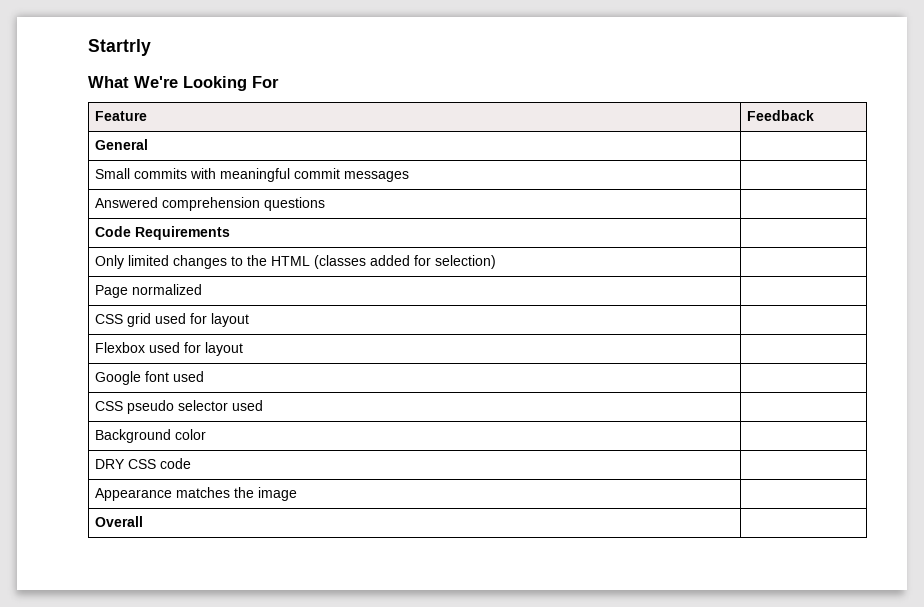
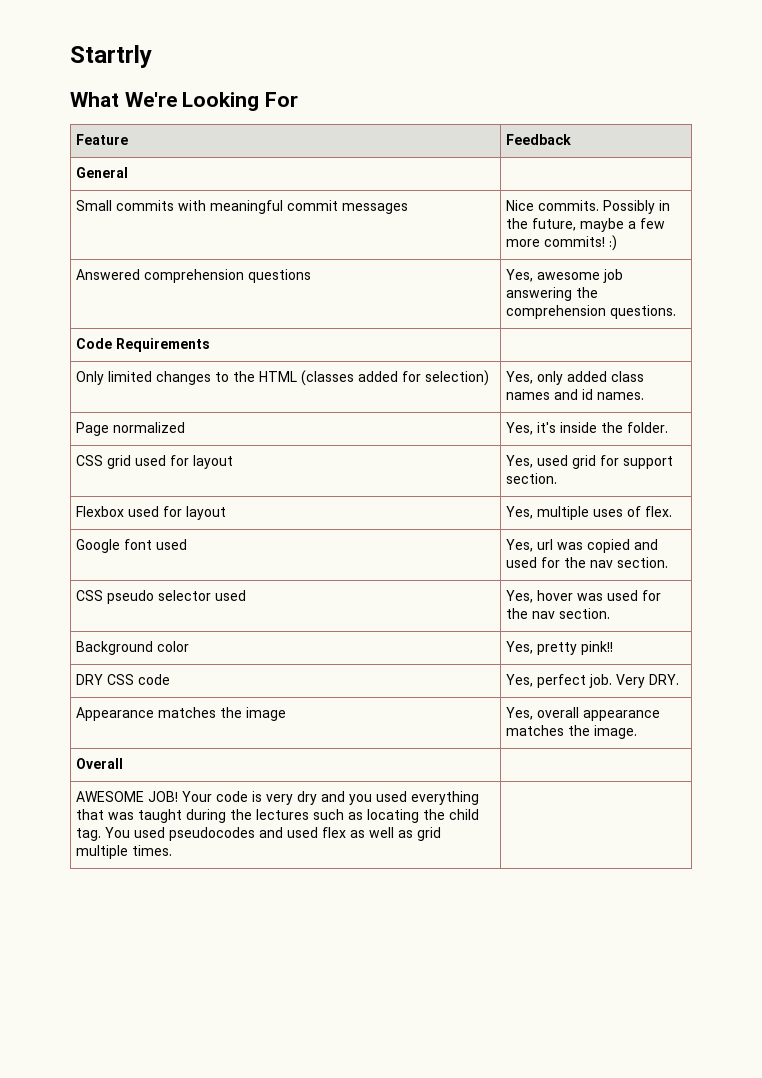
- Small commits with meaningful commit messages |
- Answered comprehension questions |
+ Small commits with meaningful commit messages | Nice commits. Possibly in the future, maybe a few more commits! :)
+ Answered comprehension questions | Yes, awesome job answering the comprehension questions.
- Only limited changes to the HTML (classes added for selection) |
- Page normalized |
+ Only limited changes to the HTML (classes added for selection) | Yes, only added class names and id names.
+ Page normalized | Yes, it's inside the folder.
- CSS grid used for layout |
- Flexbox used for layout |
- Google font used |
- CSS pseudo selector used |
+ CSS grid used for layout | Yes, used grid for support section.
+ Flexbox used for layout | Yes, multiple uses of flex.
+ Google font used | Yes, url was copied and used for the nav section.
+ CSS pseudo selector used | Yes, hover was used for the nav section.
- Background color |
+ Background color | Yes, pretty pink!!
- DRY CSS code |
+ DRY CSS code | Yes, perfect job. Very DRY.
- Appearance matches the image |
+ Appearance matches the image | Yes, overall appearance matches the image.
  Overall |
+ AWESOME JOB! Your code is very dry and you used everything that was taught during the lectures such as locating the child tag. You used pseudocodes and used flex as well as grid multiple times. |

